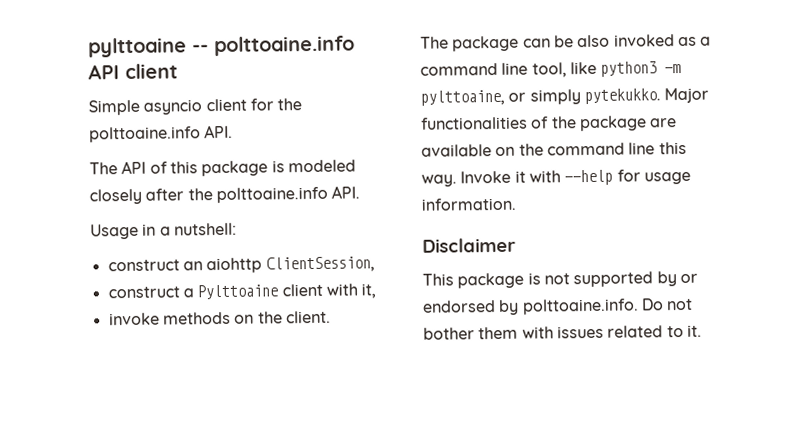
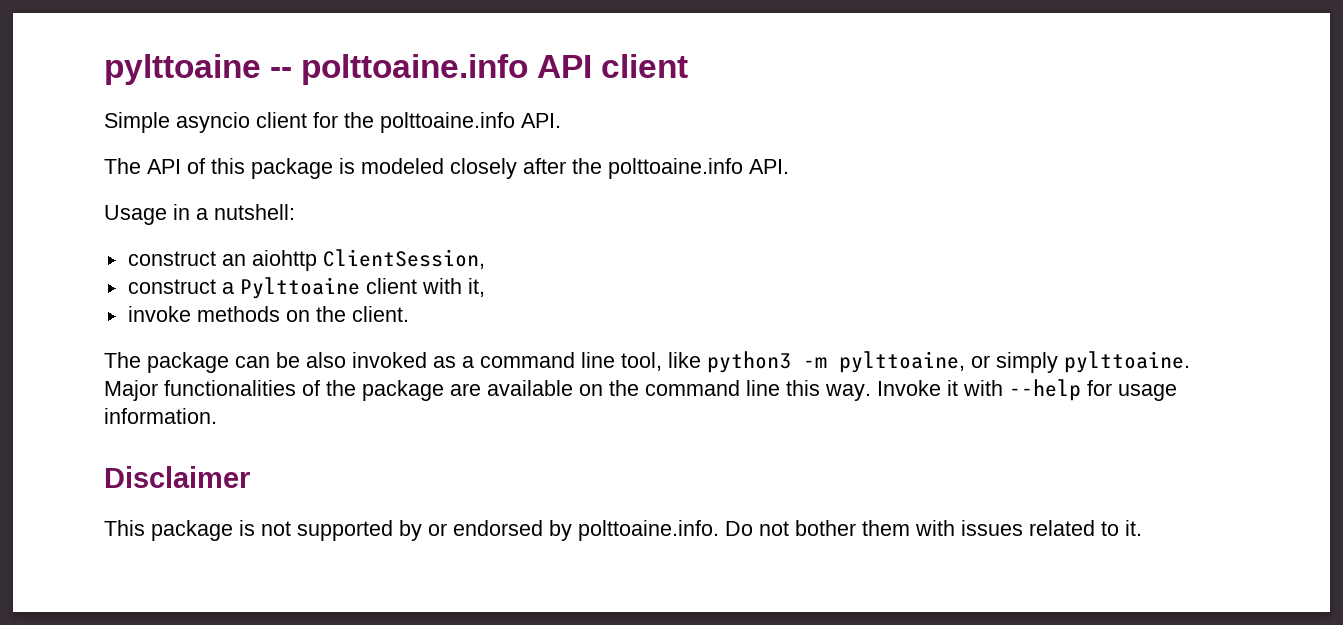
- The package can be also invoked as a command line tool, like python3 -m pylttoaine, or simply pytekukko.
+ The package can be also invoked as a command line tool, like python3 -m pylttoaine, or simply pylttoaine.

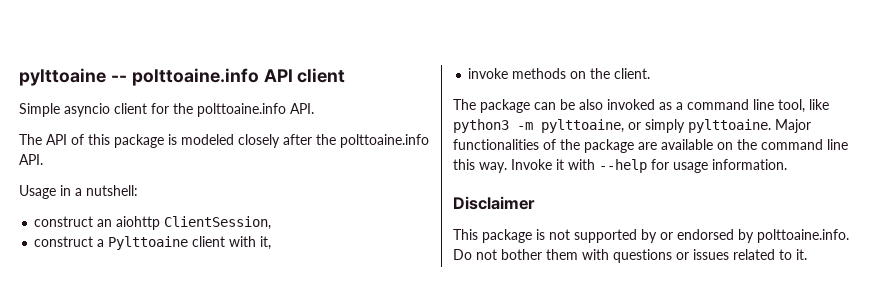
- This package is not supported by or endorsed by polttoaine.info. Do not bother them with issues related to it.
+ This package is not supported by or endorsed by polttoaine.info. Do not bother them with questions or issues related to it.

